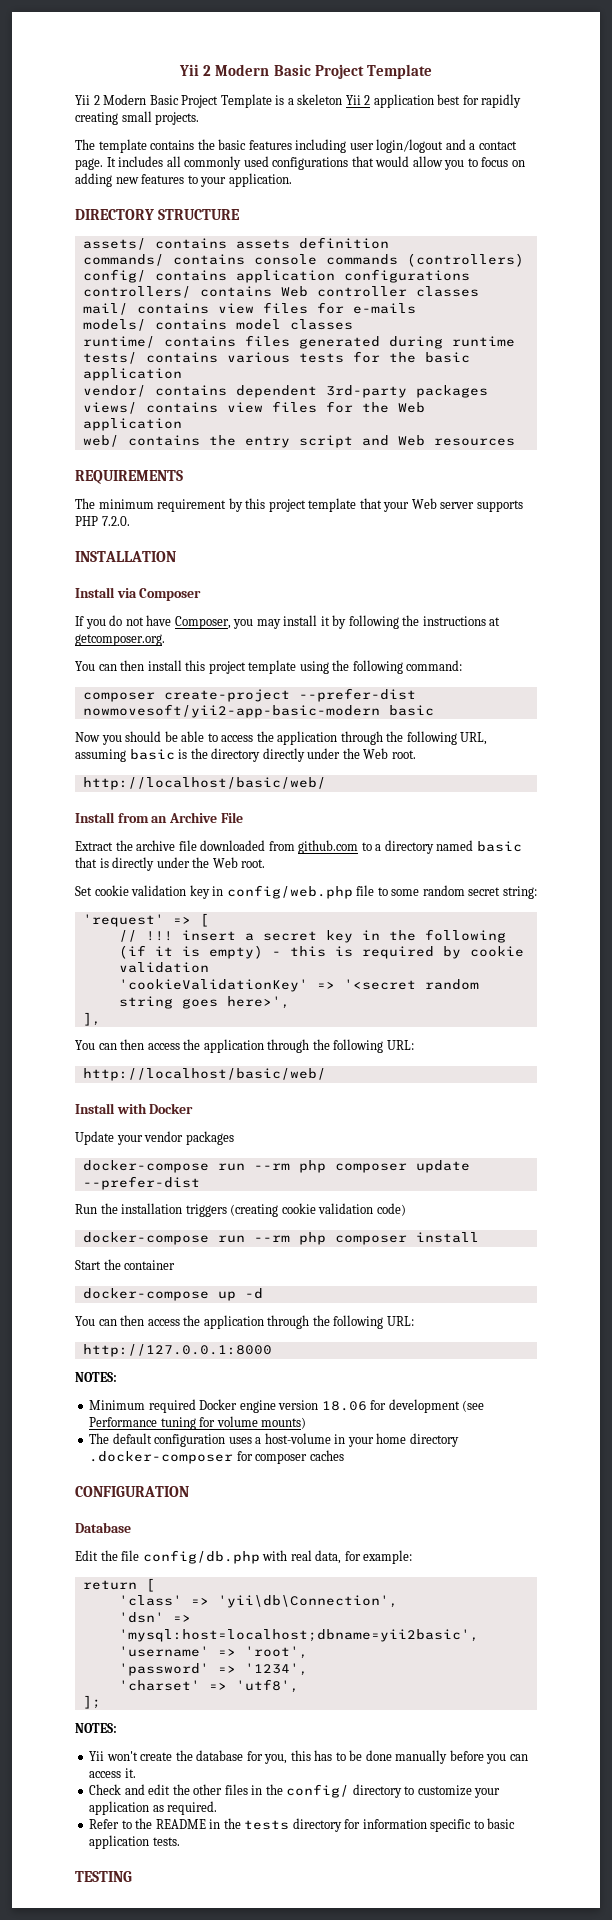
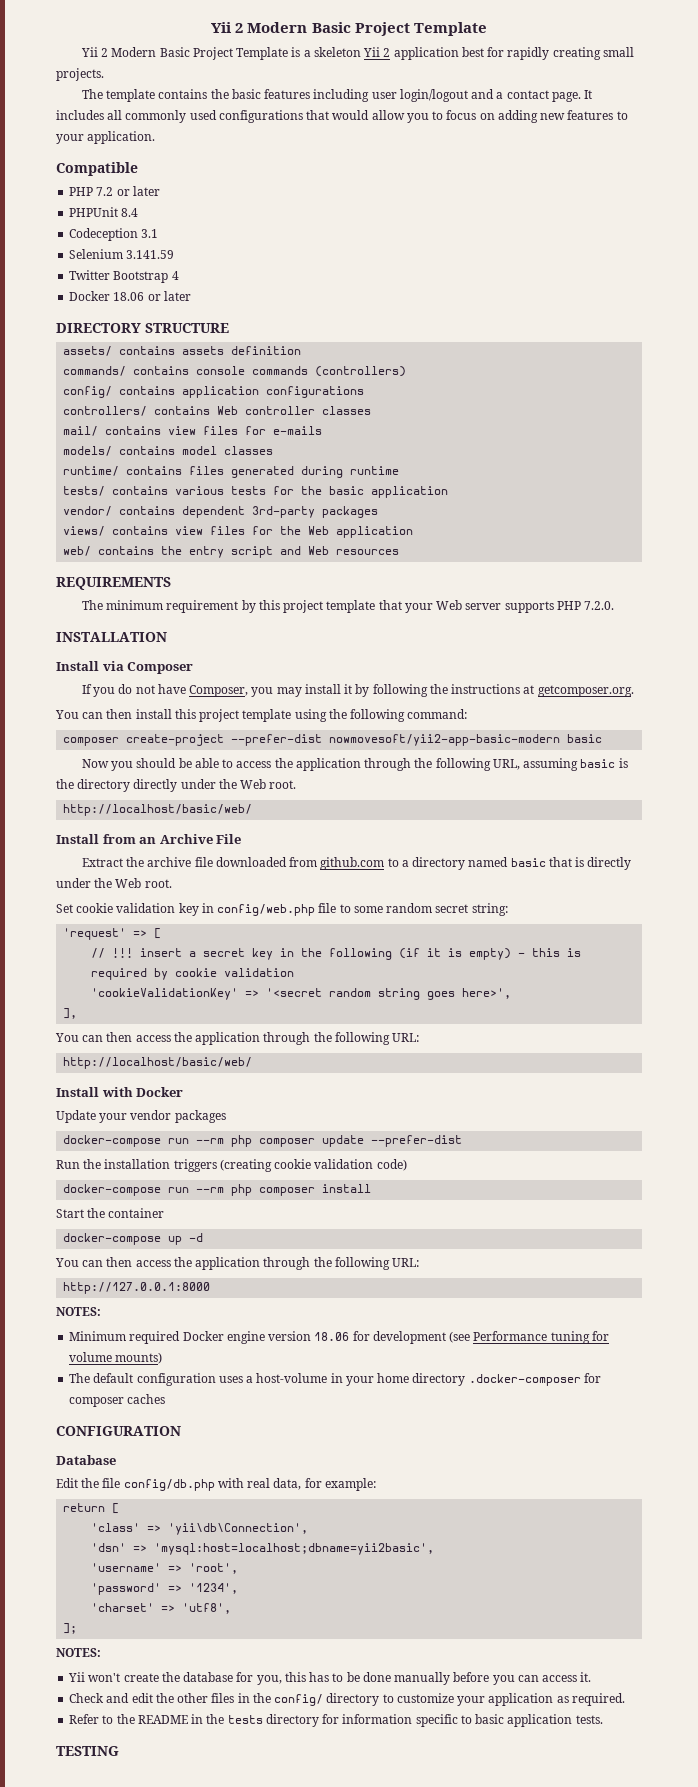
+ Compatible
+ PHP 7.2 or later
+ PHPUnit 8.4
+ Codeception 3.1
+ Selenium 3.141.59
+ Twitter Bootstrap 4
+ Docker 18.06 or later

